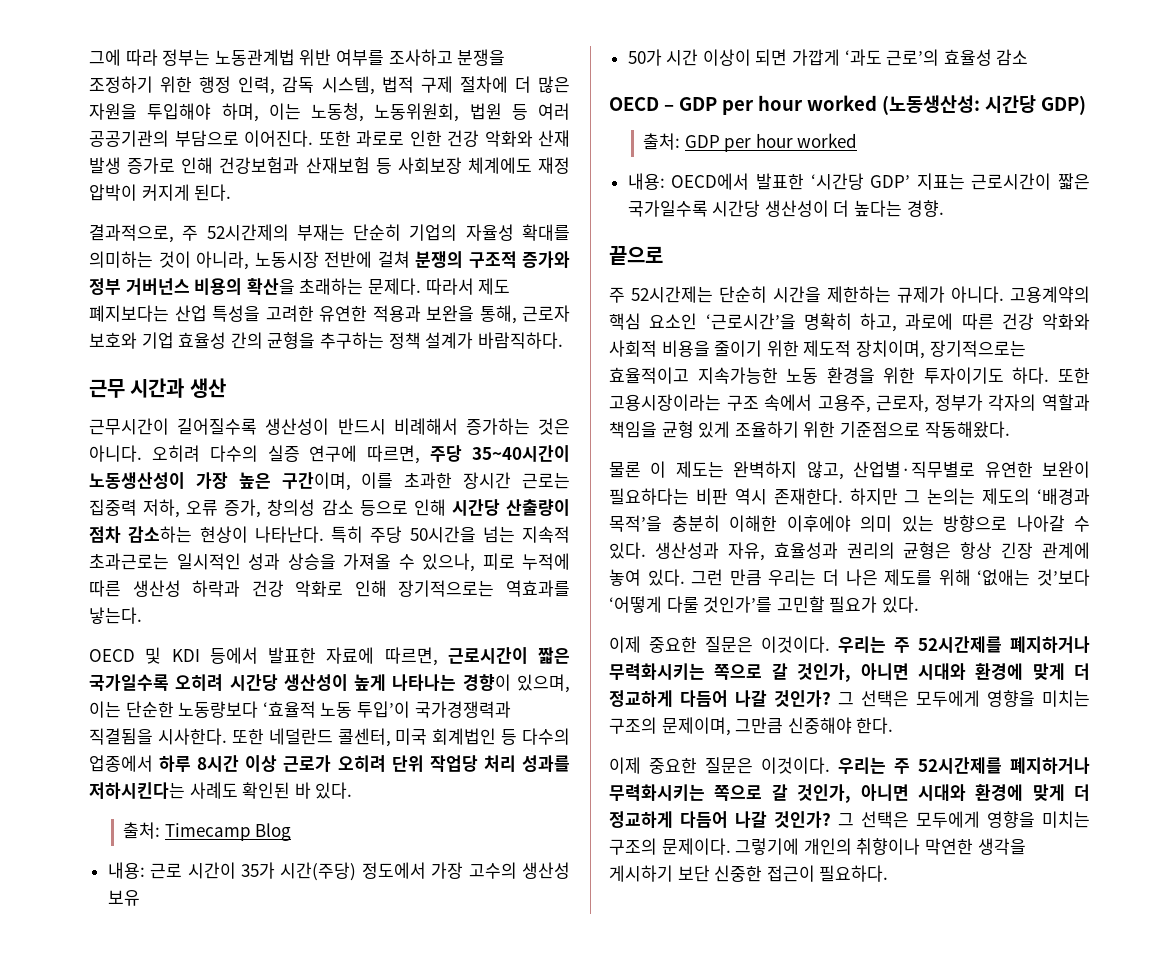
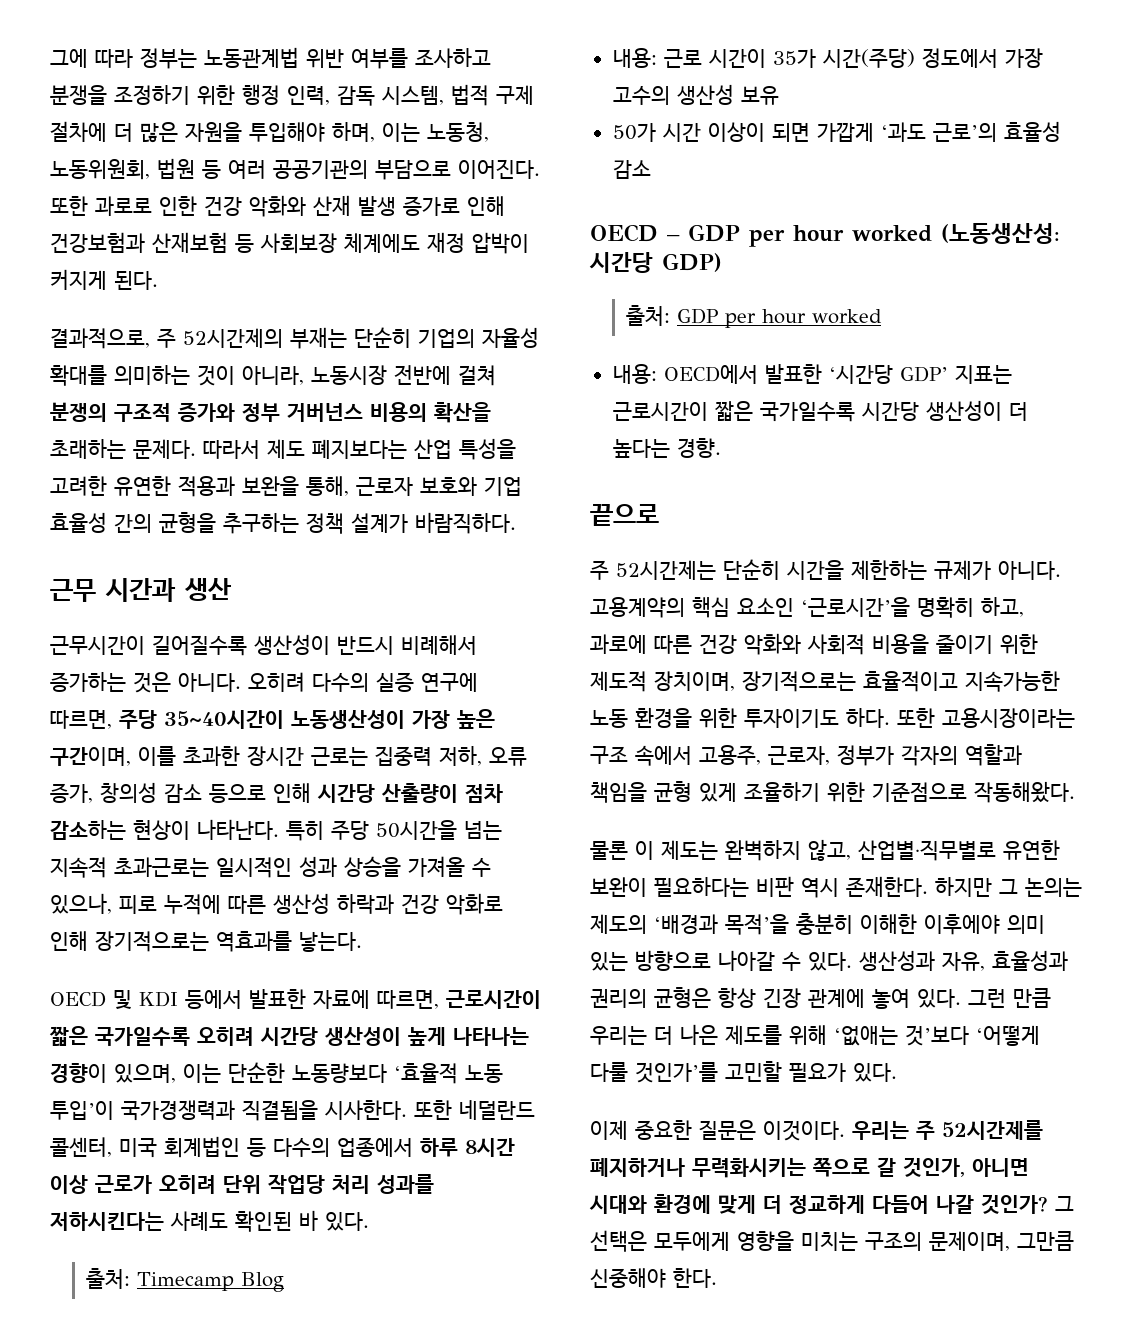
- 이제 중요한 질문은 이것이다. 우리는 주 52시간제를 폐지하거나 무력화시키는 쪽으로 갈 것인가, 아니면 시대와 환경에 맞게 더 정교하게 다듬어 나갈 것인가? 그 선택은 모두에게 영향을 미치는 구조의 문제이다. 그렇기에 개인의 취향이나 막연한 생각을 게시하기 보단 신중한 접근이 필요하다.

